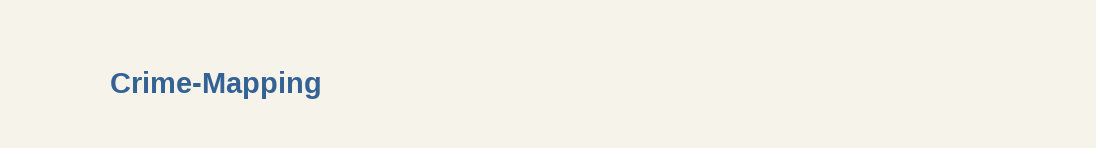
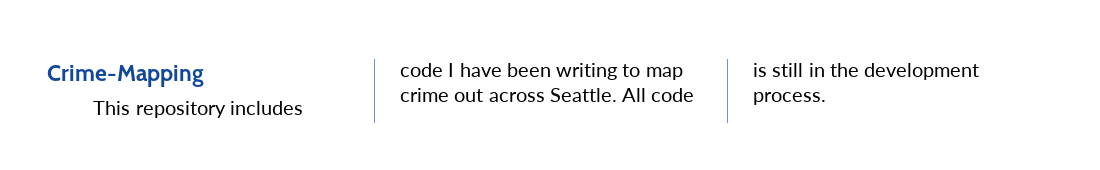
+ This repository includes code I have been writing to map crime out across Seattle. All code is still in the development process.

